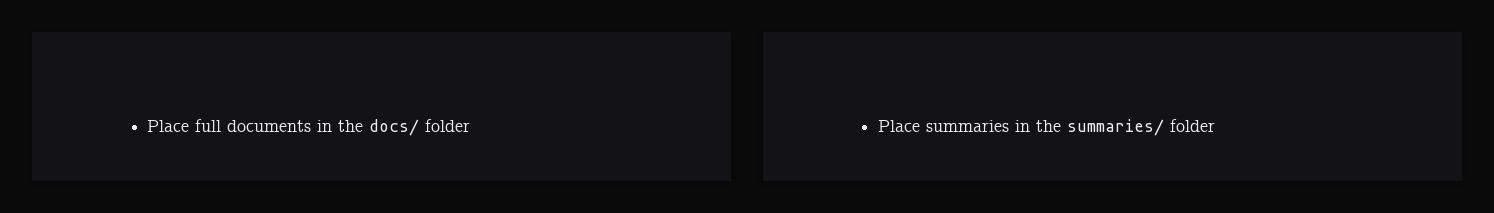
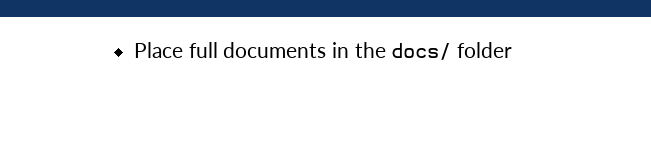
- Place summaries in the summaries/ folder

